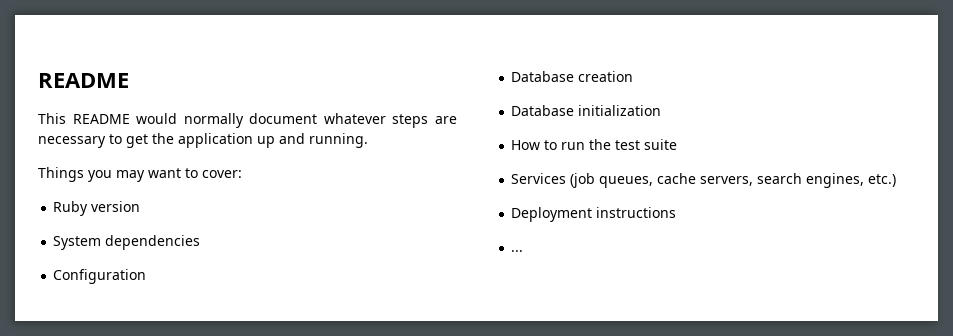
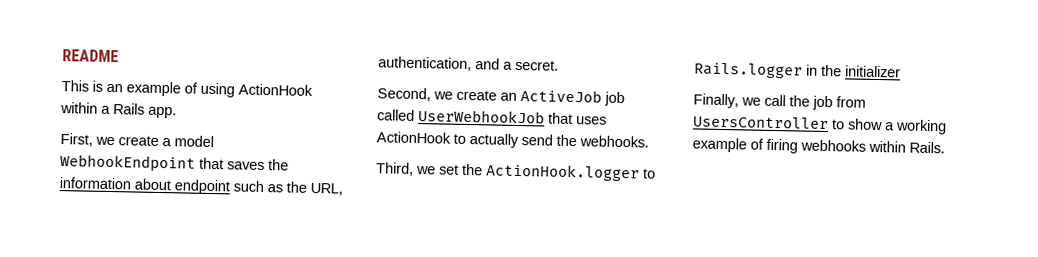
- This README would normally document whatever steps are necessary to get the application up and running.
- Things you may want to cover:
- Ruby version
- System dependencies
- Configuration
- Database creation
- Database initialization
- How to run the test suite
- Services (job queues, cache servers, search engines, etc.)
- Deployment instructions
- ...
+ This is an example of using ActionHook within a Rails app.
+ First, we create a model WebhookEndpoint that saves the information about endpoint such as the URL, authentication, and a secret.
+ Second, we create an ActiveJob job called UserWebhookJob that uses ActionHook to actually send the webhooks.
+ Third, we set the ActionHook.logger to Rails.logger in the initializer
+ Finally, we call the job from UsersController to show a working example of firing webhooks within Rails.

